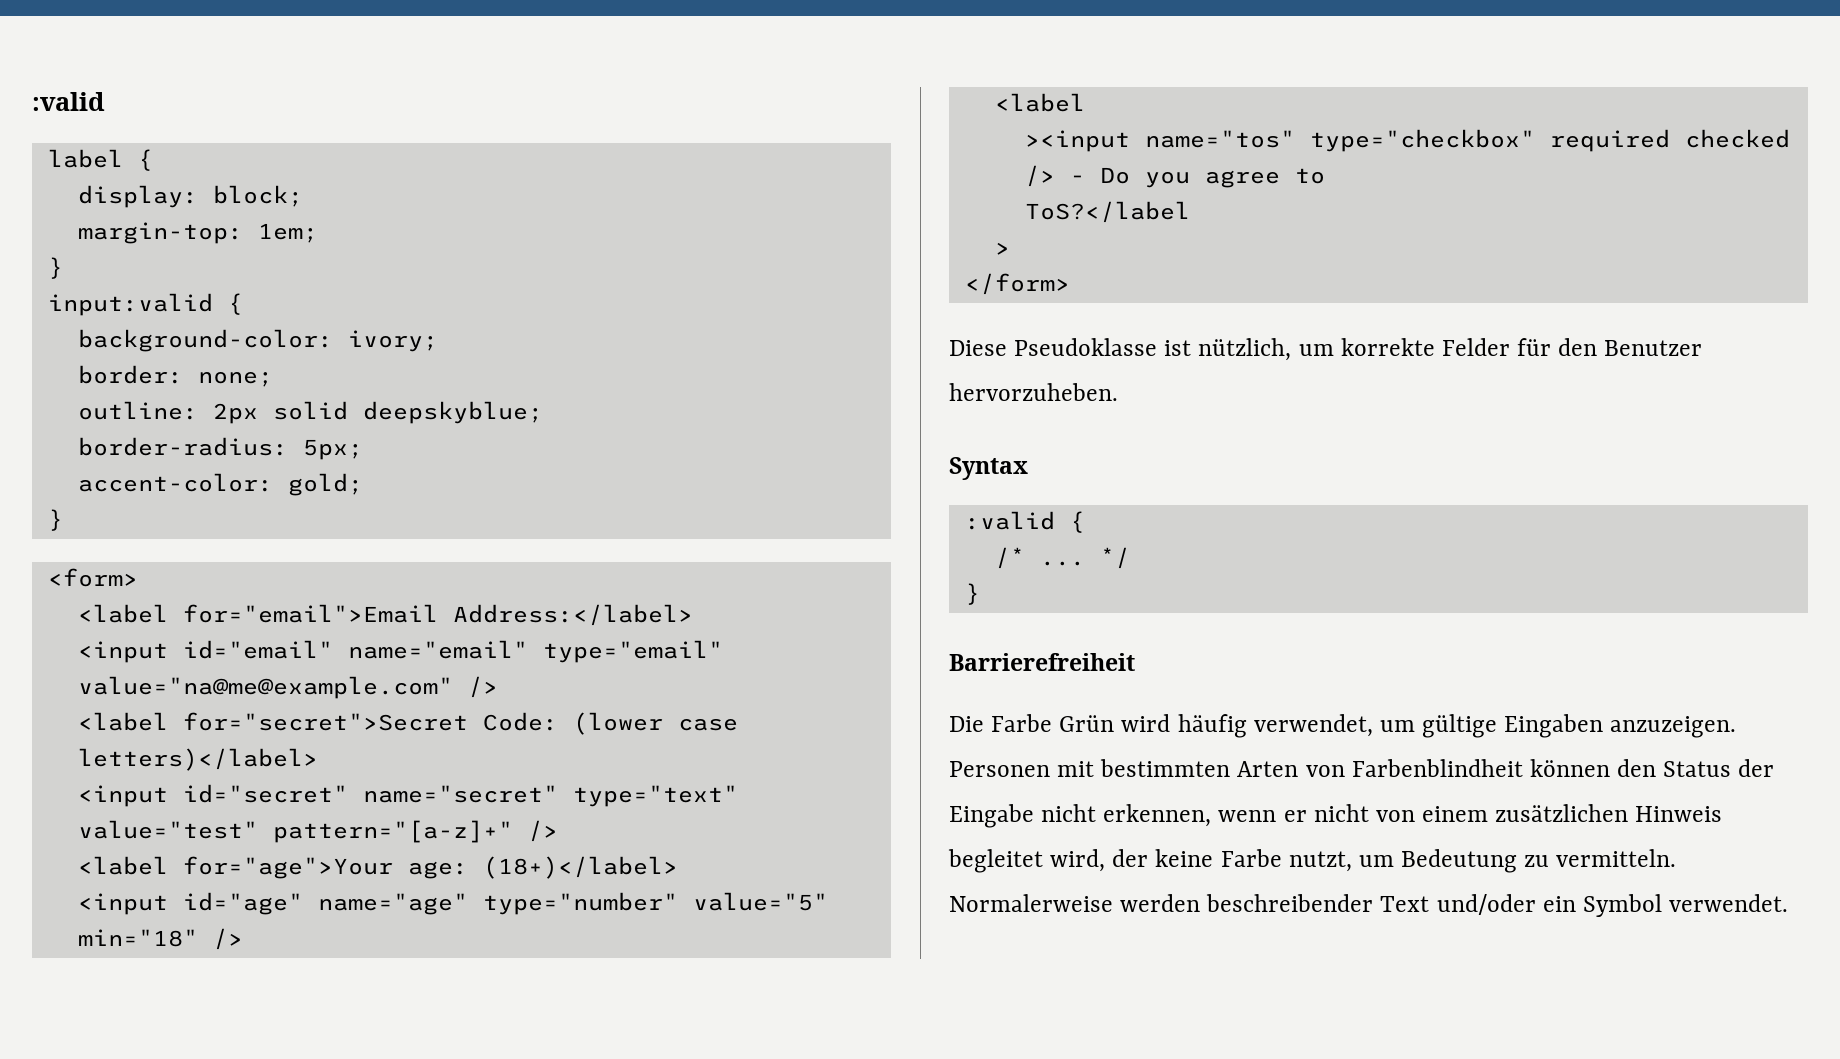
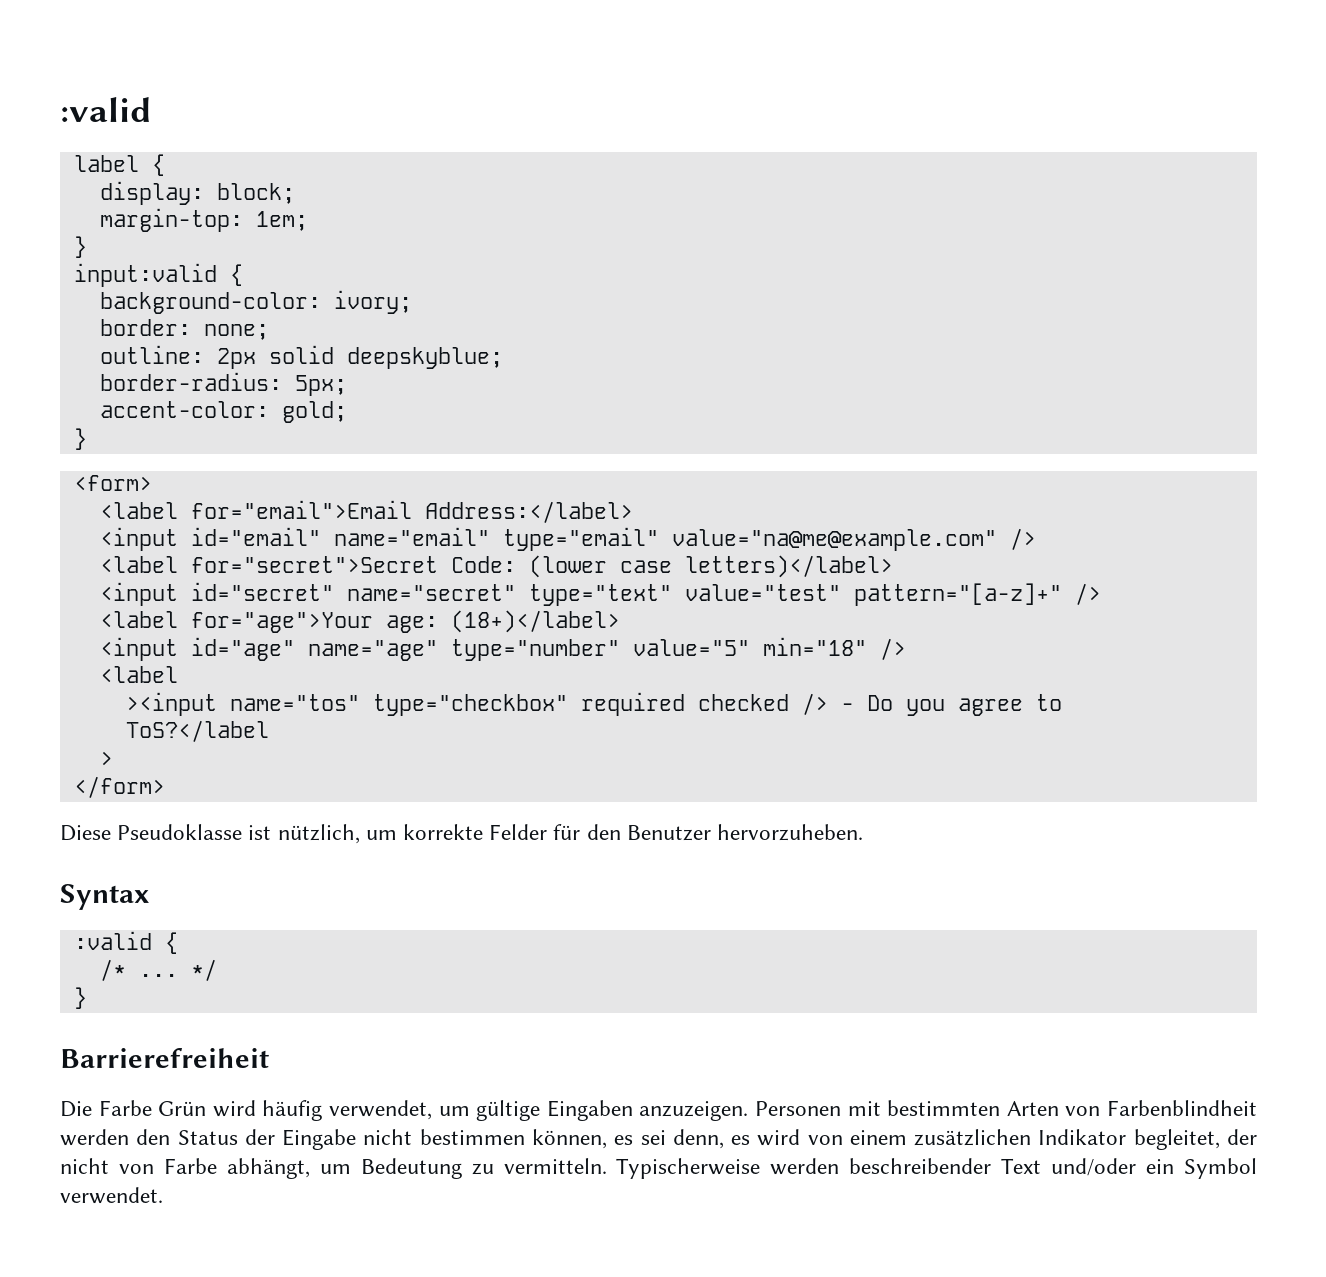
- Personen mit bestimmten Arten von Farbenblindheit können den Status der Eingabe nicht erkennen, wenn er nicht von einem zusätzlichen Hinweis begleitet wird, der keine Farbe nutzt, um Bedeutung zu vermitteln.
+ Personen mit bestimmten Arten von Farbenblindheit werden den Status der Eingabe nicht bestimmen können, es sei denn, es wird von einem zusätzlichen Indikator begleitet, der nicht von Farbe abhängt, um Bedeutung zu vermitteln.
- Normalerweise werden beschreibender Text und/oder ein Symbol verwendet.
+ Typischerweise werden beschreibender Text und/oder ein Symbol verwendet.

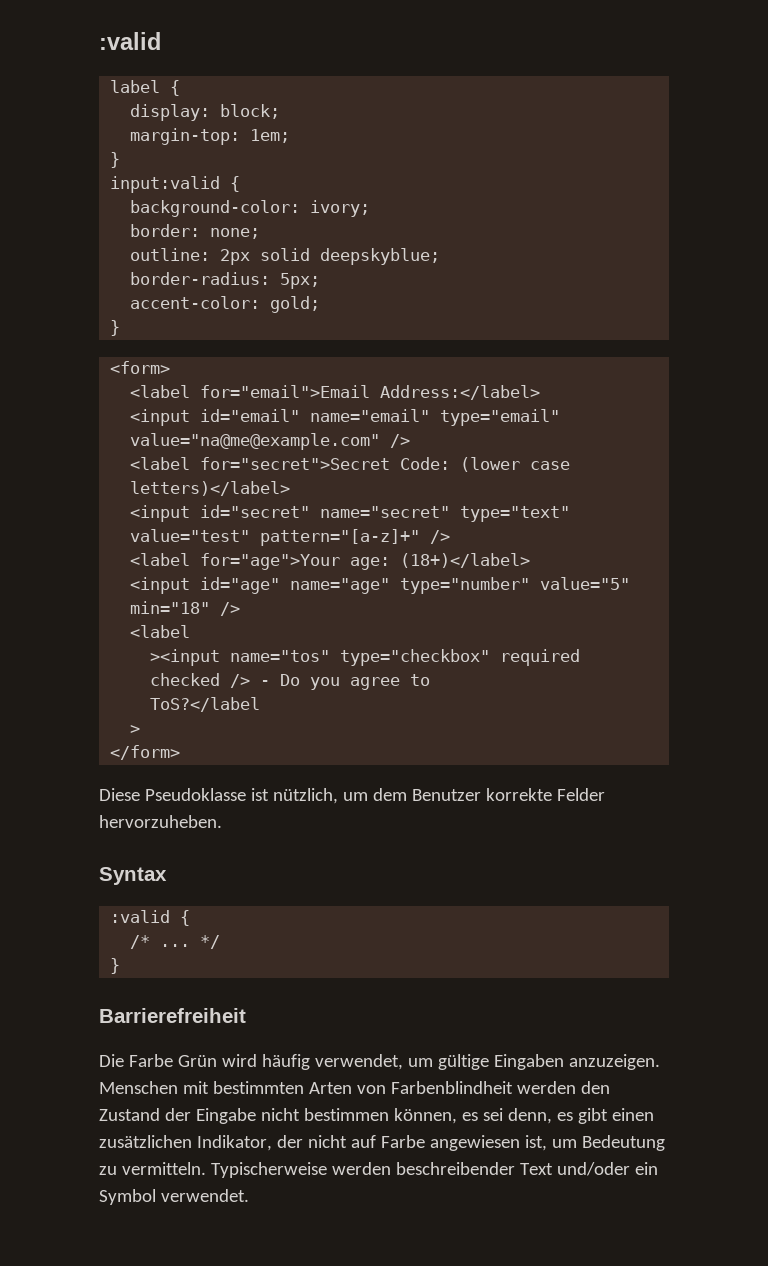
- Diese Pseudoklasse ist nützlich, um korrekte Felder für den Benutzer hervorzuheben.
+ Diese Pseudoklasse ist nützlich, um dem Benutzer korrekte Felder hervorzuheben.
- Personen mit bestimmten Arten von Farbenblindheit werden den Status der Eingabe nicht bestimmen können, es sei denn, es wird von einem zusätzlichen Indikator begleitet, der nicht von Farbe abhängt, um Bedeutung zu vermitteln.
+ Menschen mit bestimmten Arten von Farbenblindheit werden den Zustand der Eingabe nicht bestimmen können, es sei denn, es gibt einen zusätzlichen Indikator, der nicht auf Farbe angewiesen ist, um Bedeutung zu vermitteln.

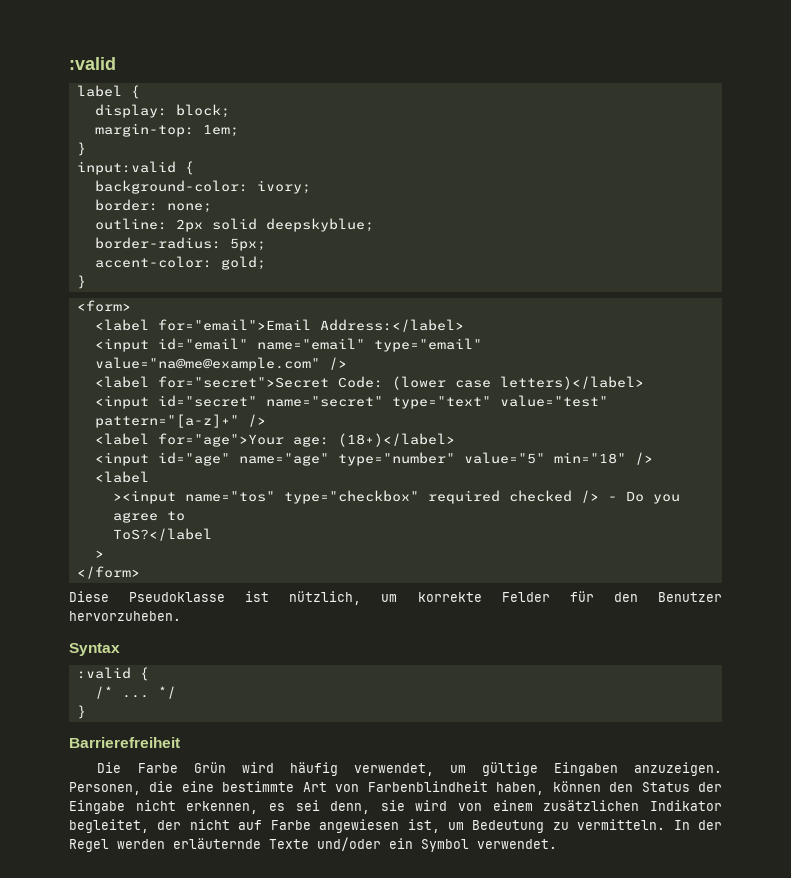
- Diese Pseudoklasse ist nützlich, um dem Benutzer korrekte Felder hervorzuheben.
+ Diese Pseudoklasse ist nützlich, um korrekte Felder für den Benutzer hervorzuheben.
- Menschen mit bestimmten Arten von Farbenblindheit werden den Zustand der Eingabe nicht bestimmen können, es sei denn, es gibt einen zusätzlichen Indikator, der nicht auf Farbe angewiesen ist, um Bedeutung zu vermitteln.
+ Personen, die eine bestimmte Art von Farbenblindheit haben, können den Status der Eingabe nicht erkennen, es sei denn, sie wird von einem zusätzlichen Indikator begleitet, der nicht auf Farbe angewiesen ist, um Bedeutung zu vermitteln.
- Typischerweise werden beschreibender Text und/oder ein Symbol verwendet.
+ In der Regel werden erläuternde Texte und/oder ein Symbol verwendet.

